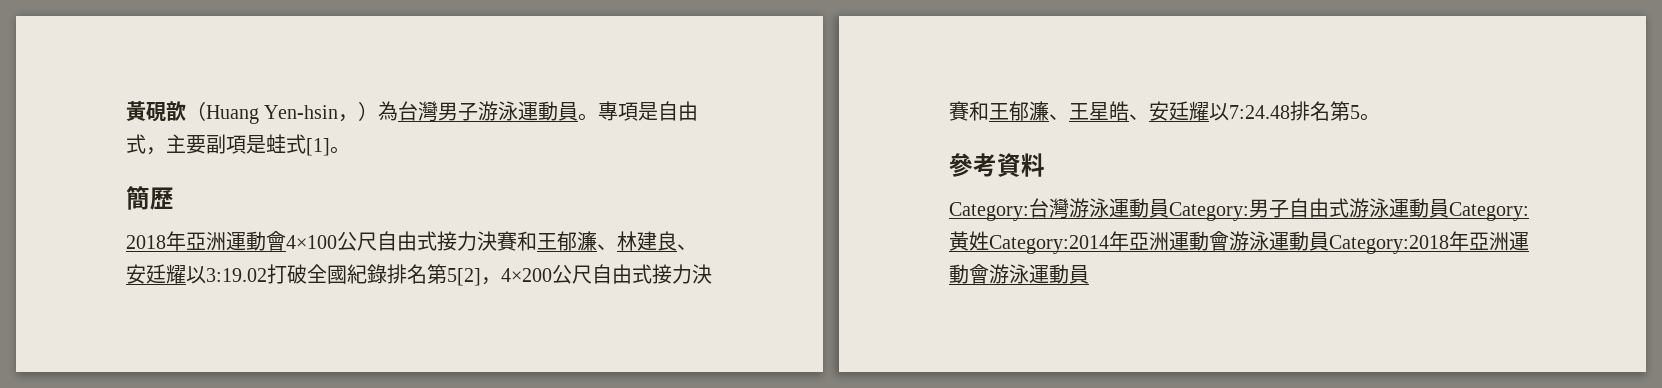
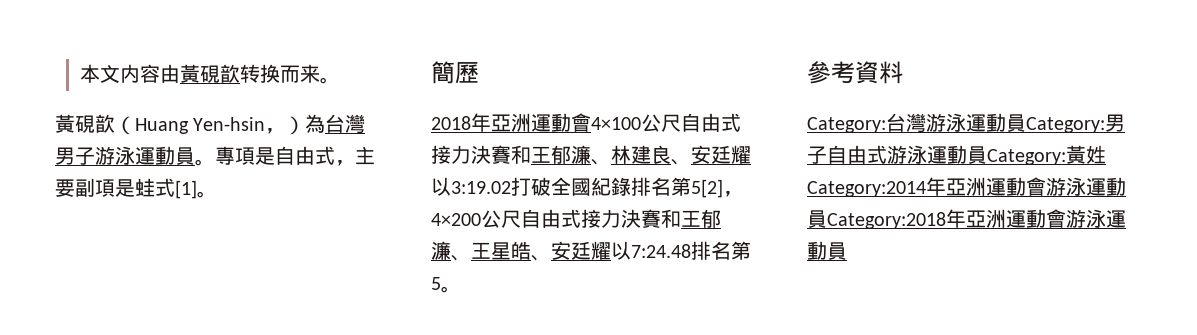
+ 本文内容由黃硯歆转换而来。

